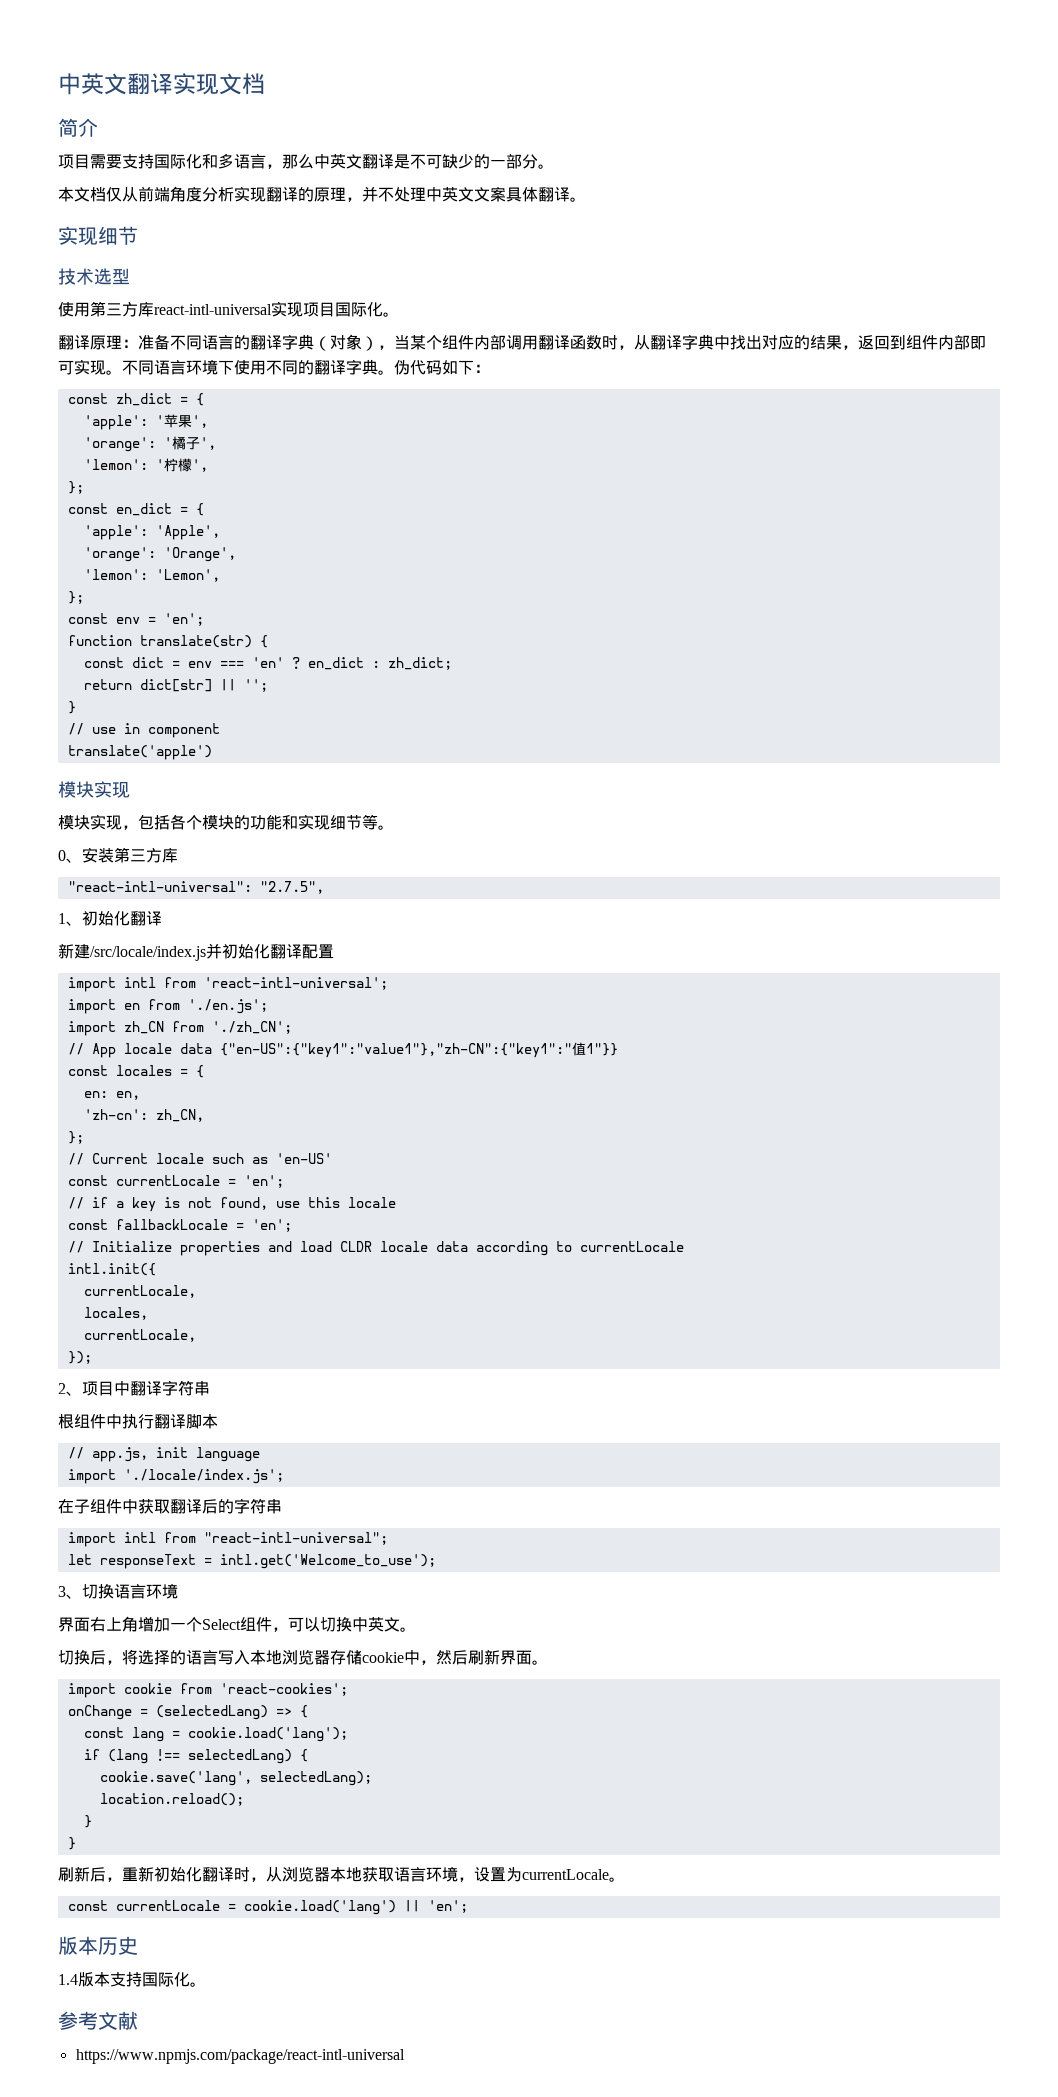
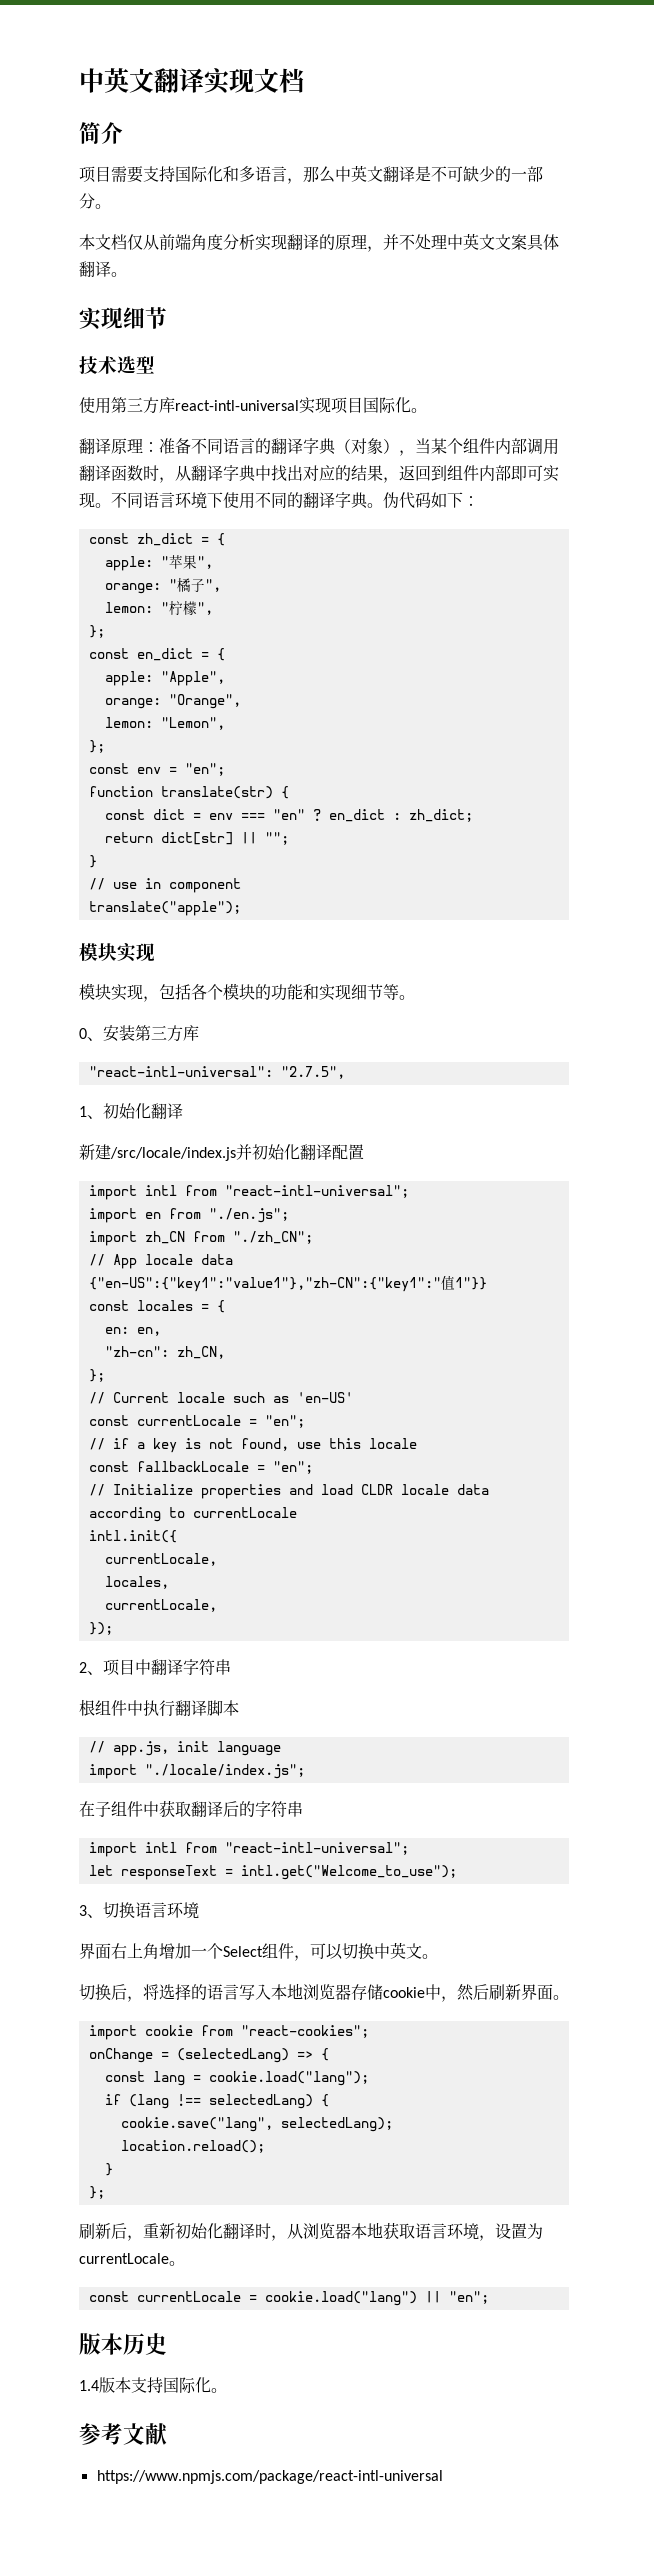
- 'apple': '苹果',
- 'orange': '橘子',
- 'lemon': '柠檬',
+ apple: "苹果",
+ orange: "橘子",
+ lemon: "柠檬",
- 'apple': 'Apple',
- 'orange': 'Orange',
- 'lemon': 'Lemon',
+ apple: "Apple",
+ orange: "Orange",
+ lemon: "Lemon",
- const env = 'en';
+ const env = "en";
- const dict = env === 'en' ? en_dict : zh_dict;
+ const dict = env === "en" ? en_dict : zh_dict;
- return dict[str] || '';
+ return dict[str] || "";
- translate('apple')
+ translate("apple");
  新建/src/locale/index.js并初始化翻译配置
- import intl from 'react-intl-universal';
+ import intl from "react-intl-universal";
- import en from './en.js';
+ import en from "./en.js";
- import zh_CN from './zh_CN';
+ import zh_CN from "./zh_CN";
- 'zh-cn': zh_CN,
+ "zh-cn": zh_CN,
- const currentLocale = 'en';
+ const currentLocale = "en";
- const fallbackLocale = 'en';
+ const fallbackLocale = "en";
- import './locale/index.js';
+ import "./locale/index.js";
- let responseText = intl.get('Welcome_to_use');
+ let responseText = intl.get("Welcome_to_use");
- import cookie from 'react-cookies';
+ import cookie from "react-cookies";
- const lang = cookie.load('lang');
+ const lang = cookie.load("lang");
- cookie.save('lang', selectedLang);
+ cookie.save("lang", selectedLang);
  location.reload();
  }
- }
+ };
- const currentLocale = cookie.load('lang') || 'en';
+ const currentLocale = cookie.load("lang") || "en";

